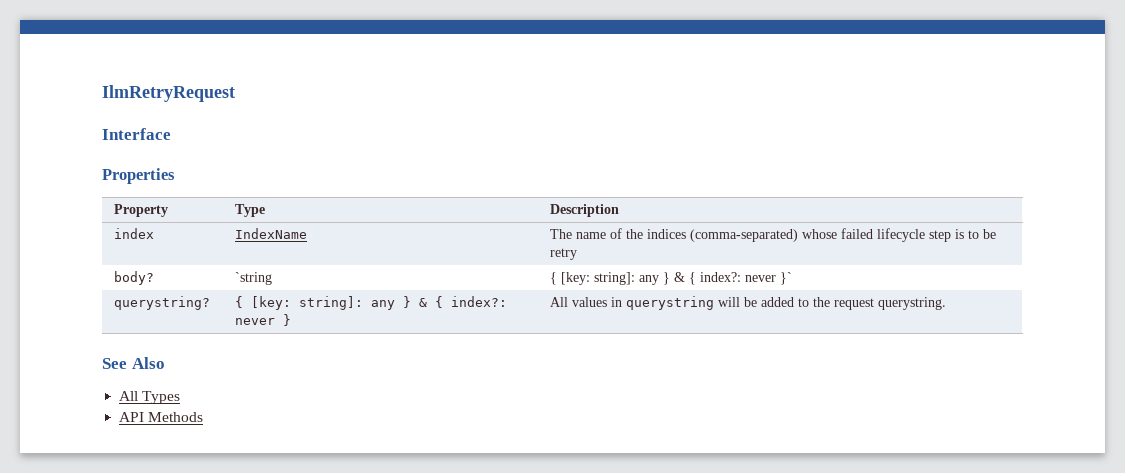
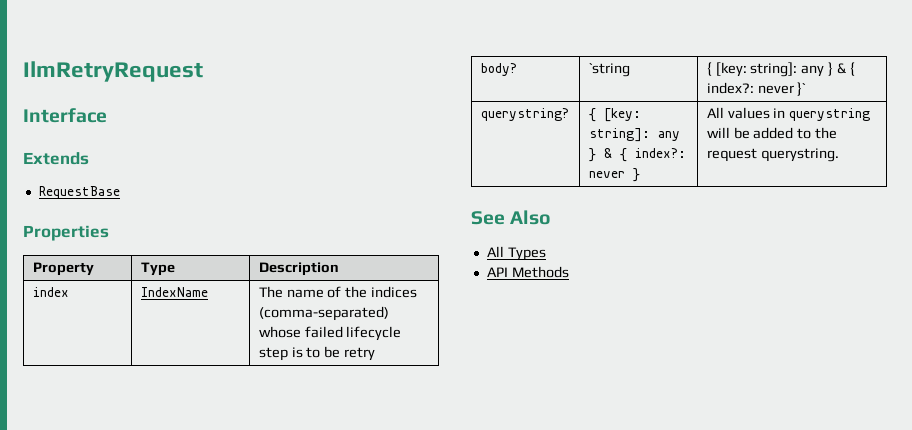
+ Extends
+ RequestBase

